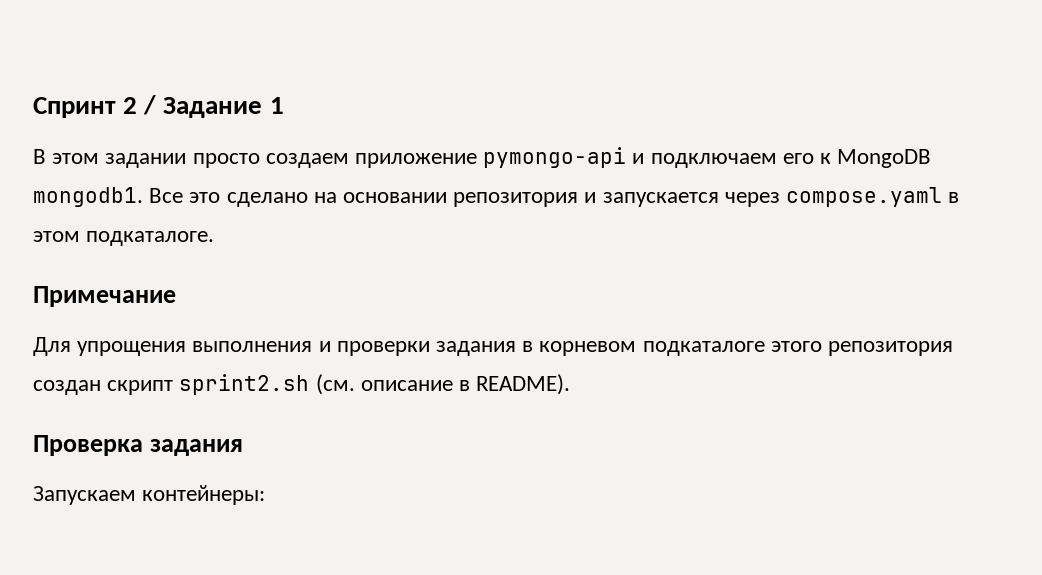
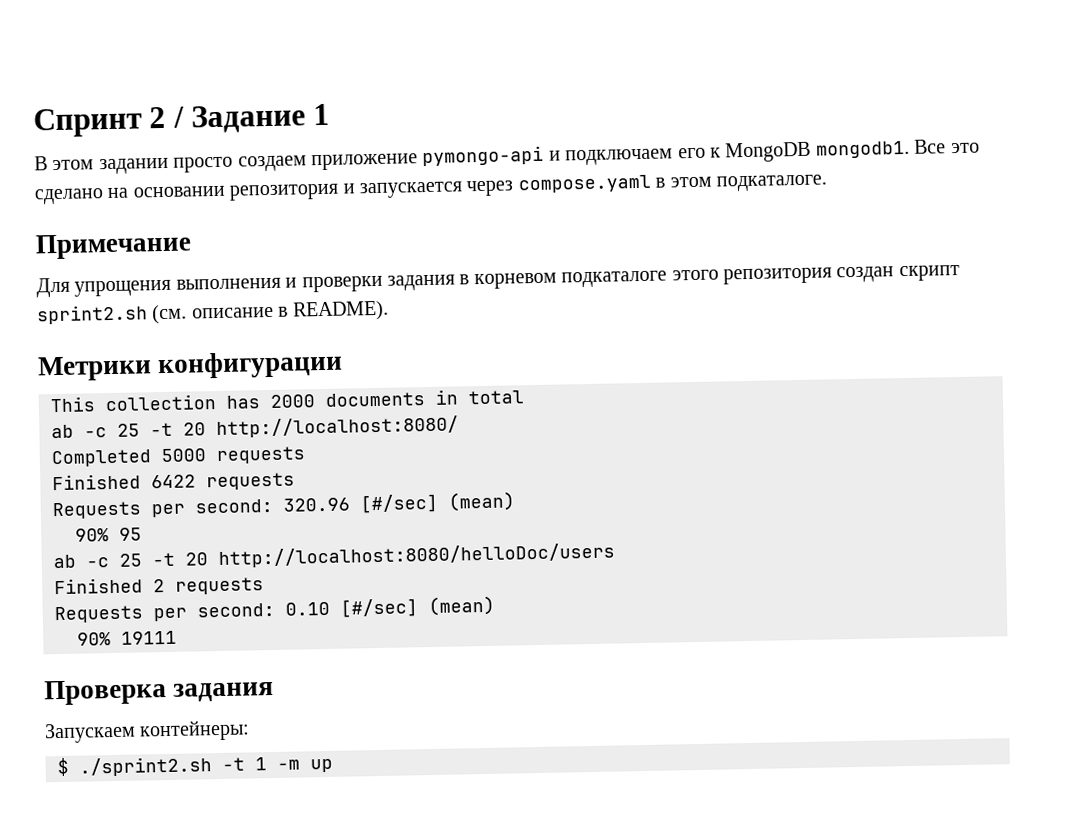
+ Метрики конфигурации
+ This collection has 2000 documents in total
+ ab -c 25 -t 20 http://localhost:8080/
+ Completed 5000 requests
+ Finished 6422 requests
+ Requests per second: 320.96 [#/sec] (mean)
+ 90% 95
+ ab -c 25 -t 20 http://localhost:8080/helloDoc/users
+ Finished 2 requests
+ Requests per second: 0.10 [#/sec] (mean)
+ 90% 19111
  Проверка задания
  Запускаем контейнеры:
+ $ ./sprint2.sh -t 1 -m up

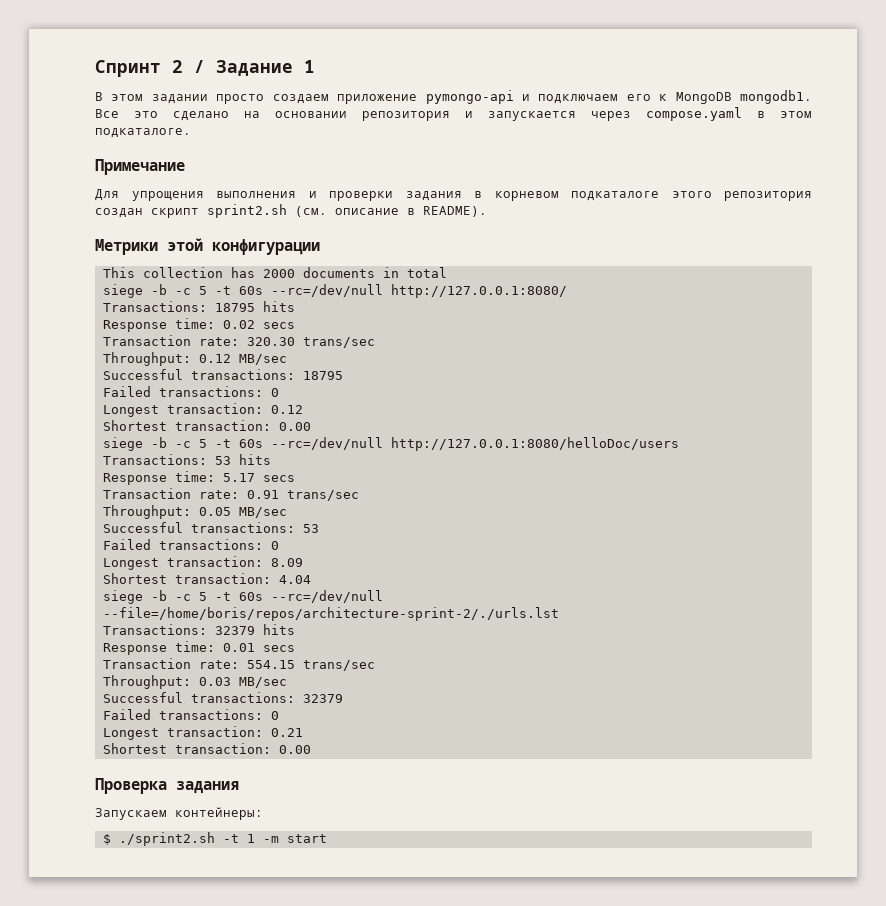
- Метрики конфигурации
+ Метрики этой конфигурации
- ab -c 25 -t 20 http://localhost:8080/
- Completed 5000 requests
- Finished 6422 requests
- Requests per second: 320.96 [#/sec] (mean)
- 90% 95
- ab -c 25 -t 20 http://localhost:8080/helloDoc/users
- Finished 2 requests
- Requests per second: 0.10 [#/sec] (mean)
- 90% 19111
+ siege -b -c 5 -t 60s --rc=/dev/null http://127.0.0.1:8080/
+ Transactions: 18795 hits
+ Response time: 0.02 secs
+ Transaction rate: 320.30 trans/sec
+ Throughput: 0.12 MB/sec
+ Successful transactions: 18795
+ Failed transactions: 0
+ Longest transaction: 0.12
+ Shortest transaction: 0.00
+ siege -b -c 5 -t 60s --rc=/dev/null http://127.0.0.1:8080/helloDoc/users
+ Transactions: 53 hits
+ Response time: 5.17 secs
+ Transaction rate: 0.91 trans/sec
+ Throughput: 0.05 MB/sec
+ Successful transactions: 53
+ Failed transactions: 0
+ Longest transaction: 8.09
+ Shortest transaction: 4.04
+ siege -b -c 5 -t 60s --rc=/dev/null --file=/home/boris/repos/architecture-sprint-2/./urls.lst
+ Transactions: 32379 hits
+ Response time: 0.01 secs
+ Transaction rate: 554.15 trans/sec
+ Throughput: 0.03 MB/sec
+ Successful transactions: 32379
+ Failed transactions: 0
+ Longest transaction: 0.21
+ Shortest transaction: 0.00
- $ ./sprint2.sh -t 1 -m up
+ $ ./sprint2.sh -t 1 -m start

